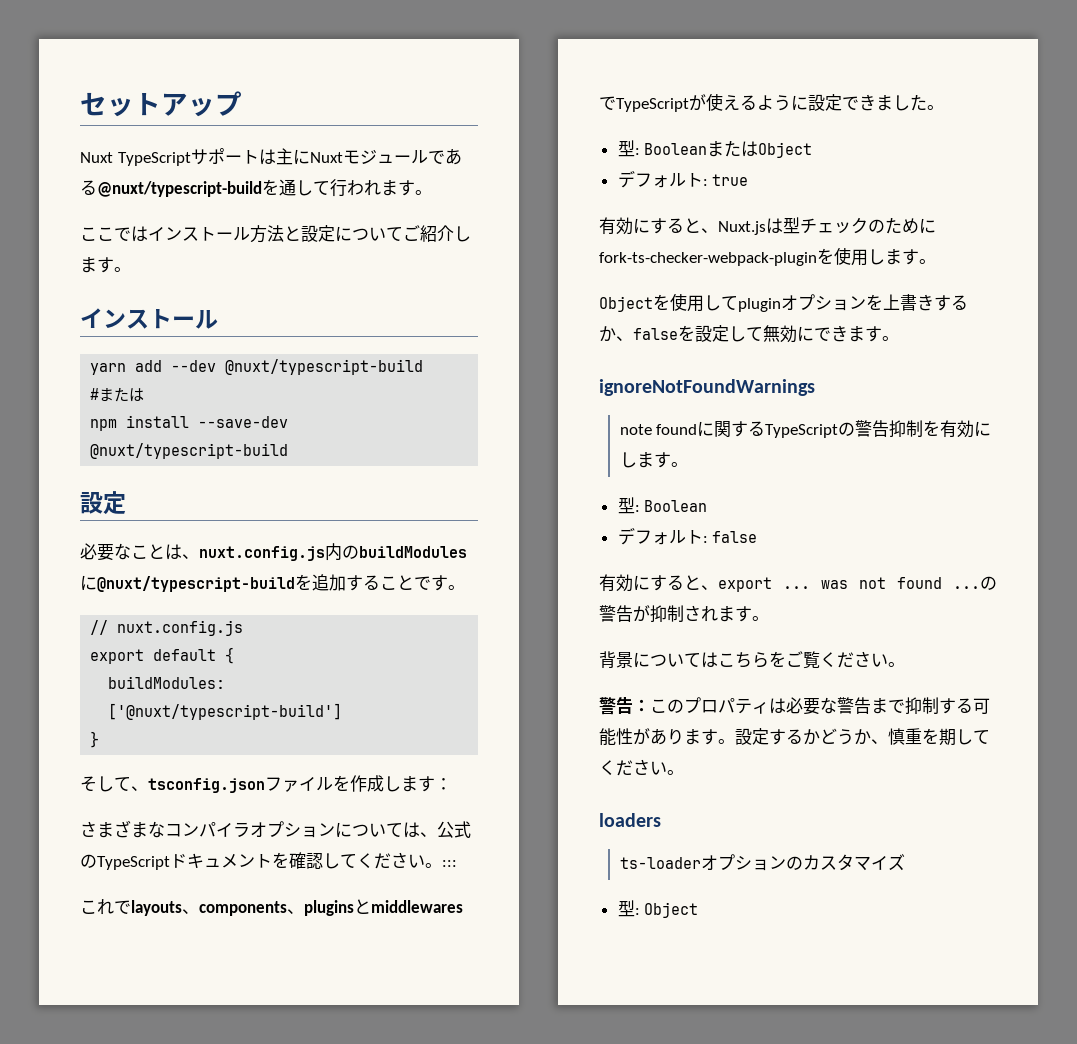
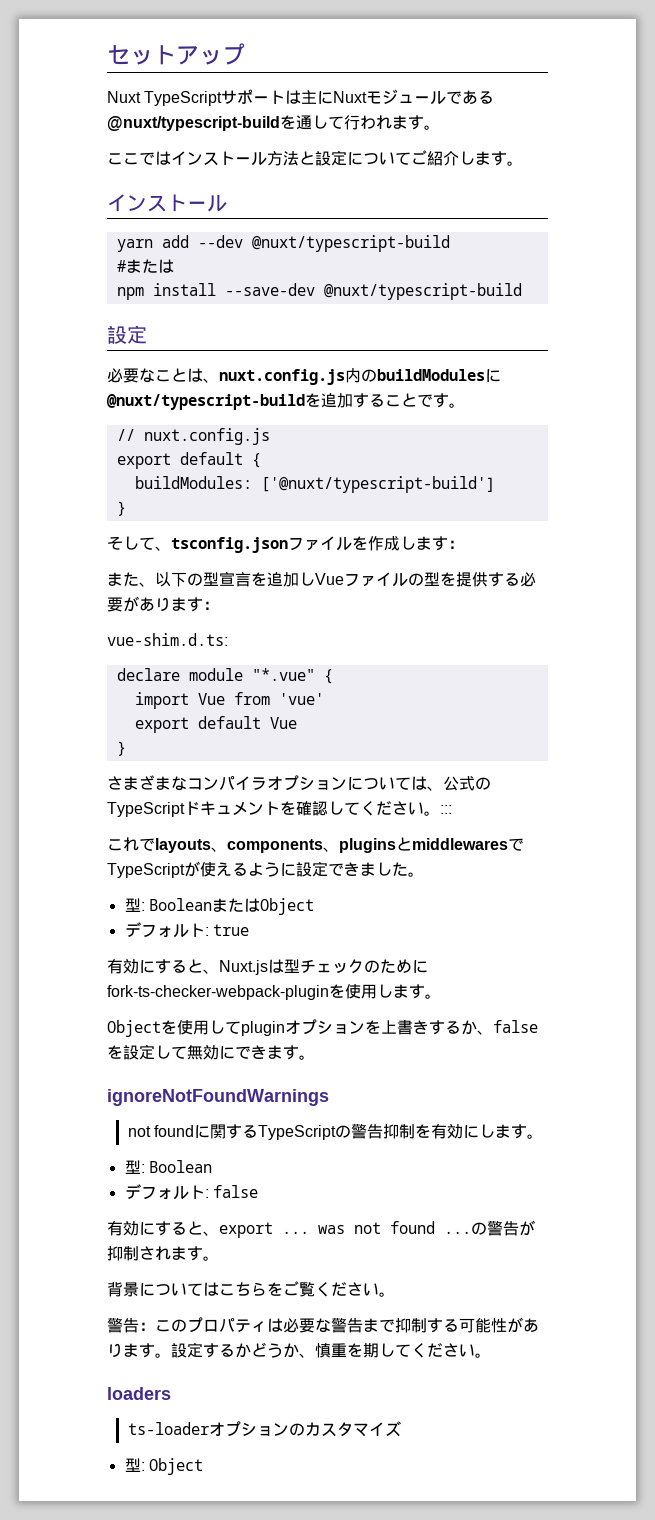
+ また、以下の型宣言を追加しVueファイルの型を提供する必要があります：
+ vue-shim.d.ts:
+ declare module "*.vue" {
+ import Vue from 'vue'
+ export default Vue
+ }
- note foundに関するTypeScriptの警告抑制を有効にします。
+ not foundに関するTypeScriptの警告抑制を有効にします。

